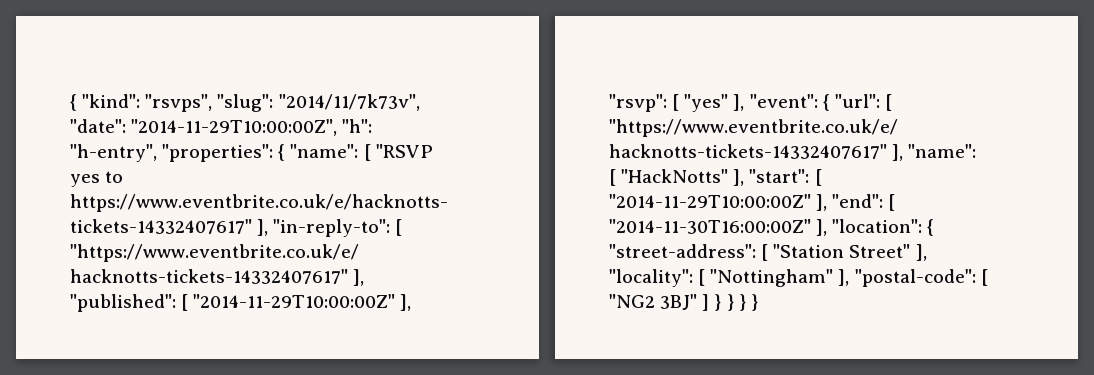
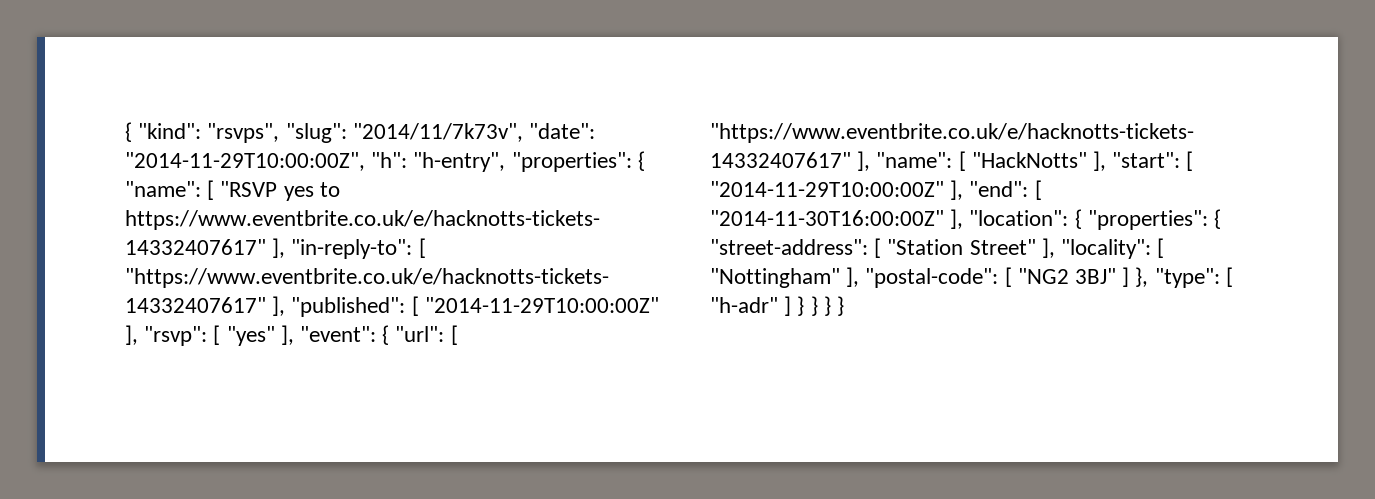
- { "street-address":
+ { "properties": { "street-address":
- [ "NG2 3BJ" ] } } } }
+ [ "NG2 3BJ" ] }, "type": [ "h-adr" ] } } } }

